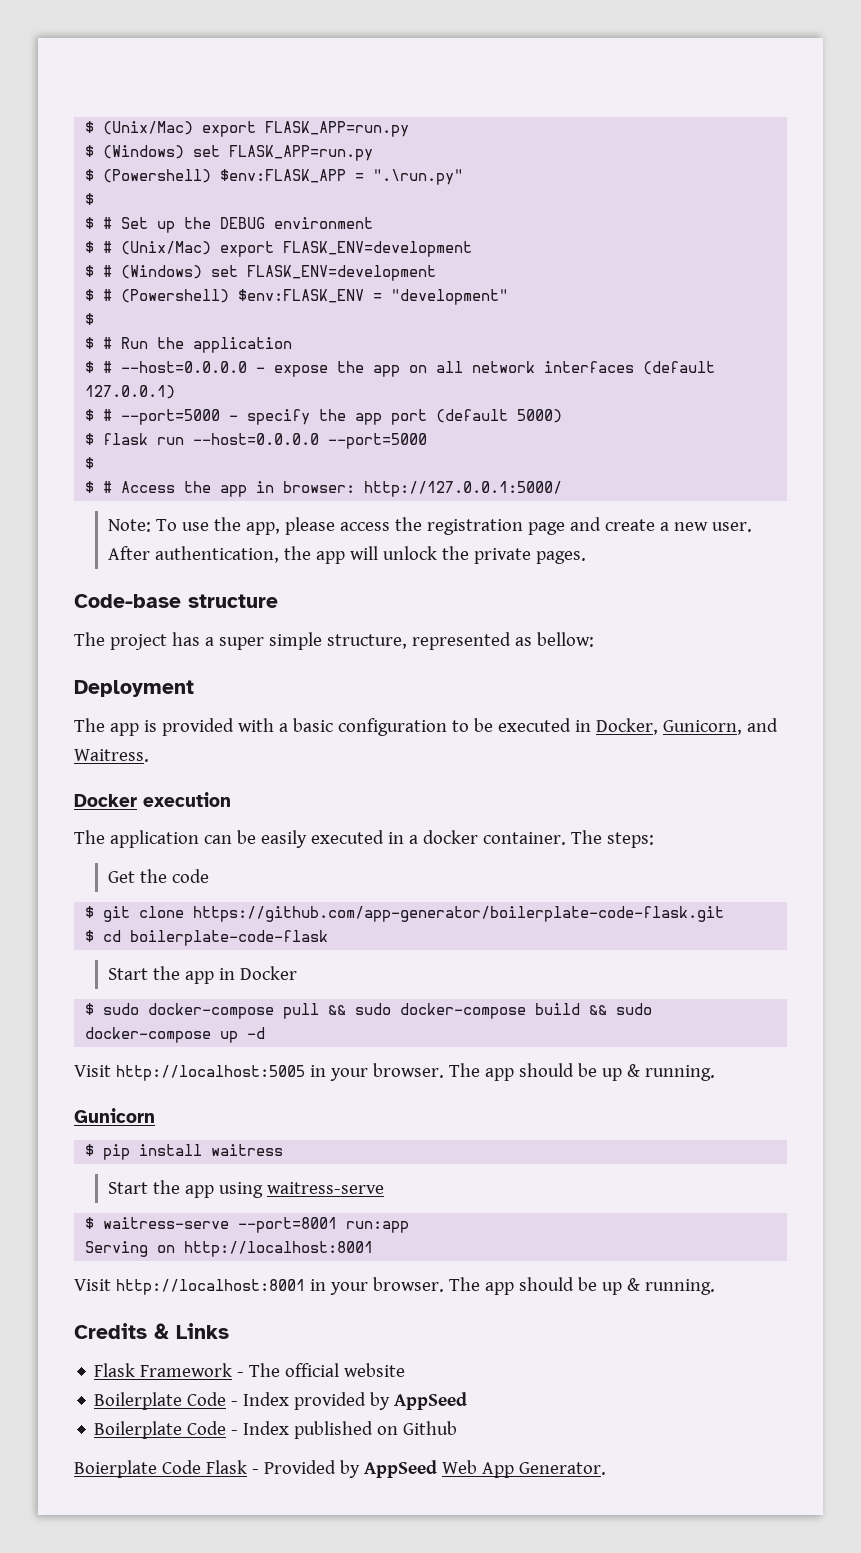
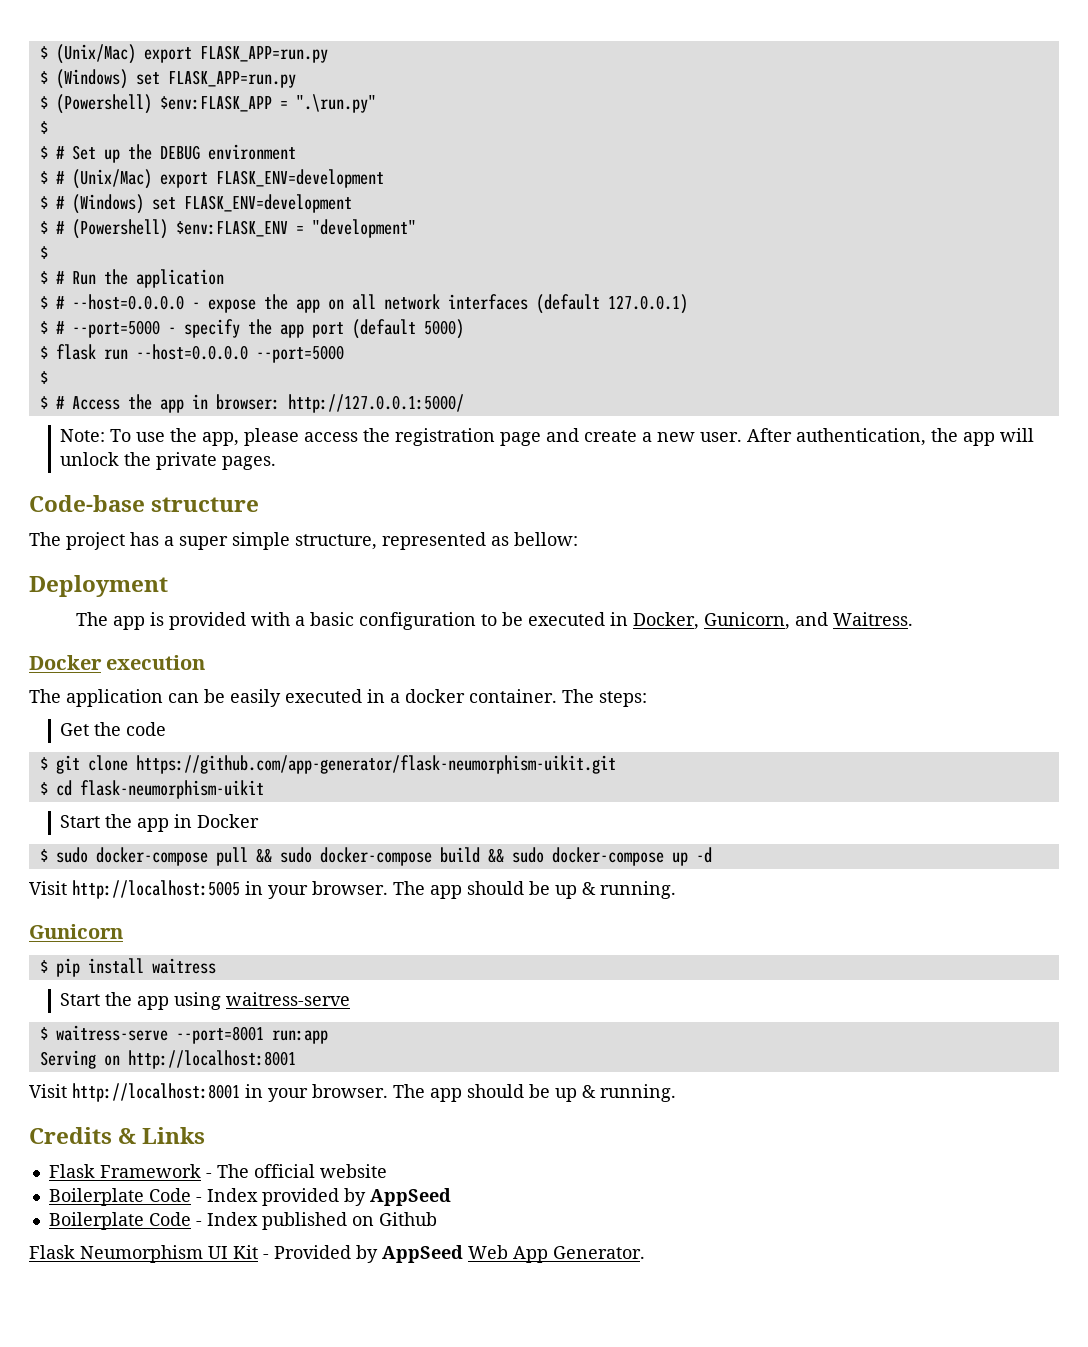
- $ git clone https://github.com/app-generator/boilerplate-code-flask.git
+ $ git clone https://github.com/app-generator/flask-neumorphism-uikit.git
- $ cd boilerplate-code-flask
+ $ cd flask-neumorphism-uikit
- Boierplate Code Flask - Provided by AppSeed Web App Generator.
+ Flask Neumorphism UI Kit - Provided by AppSeed Web App Generator.

